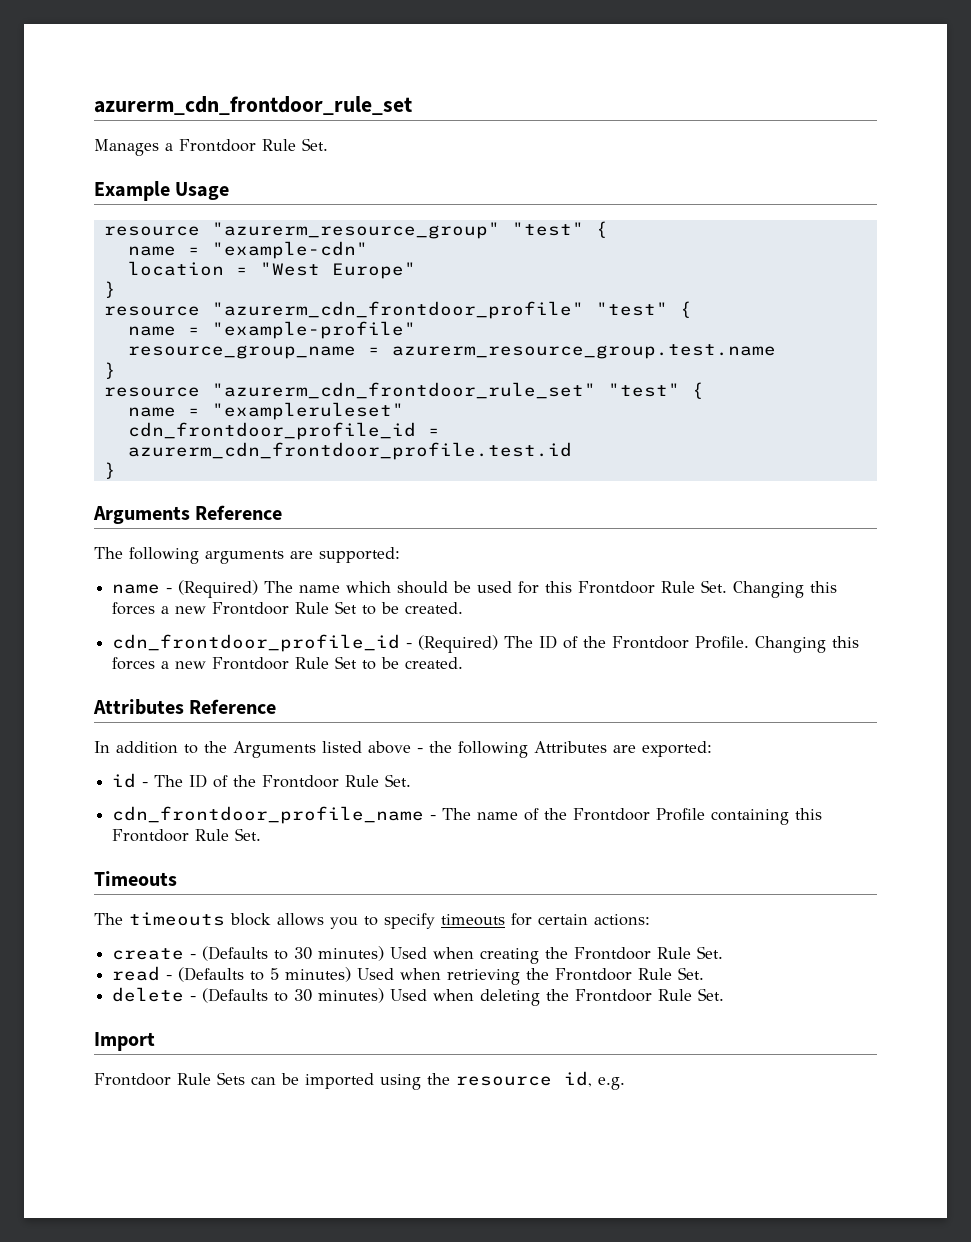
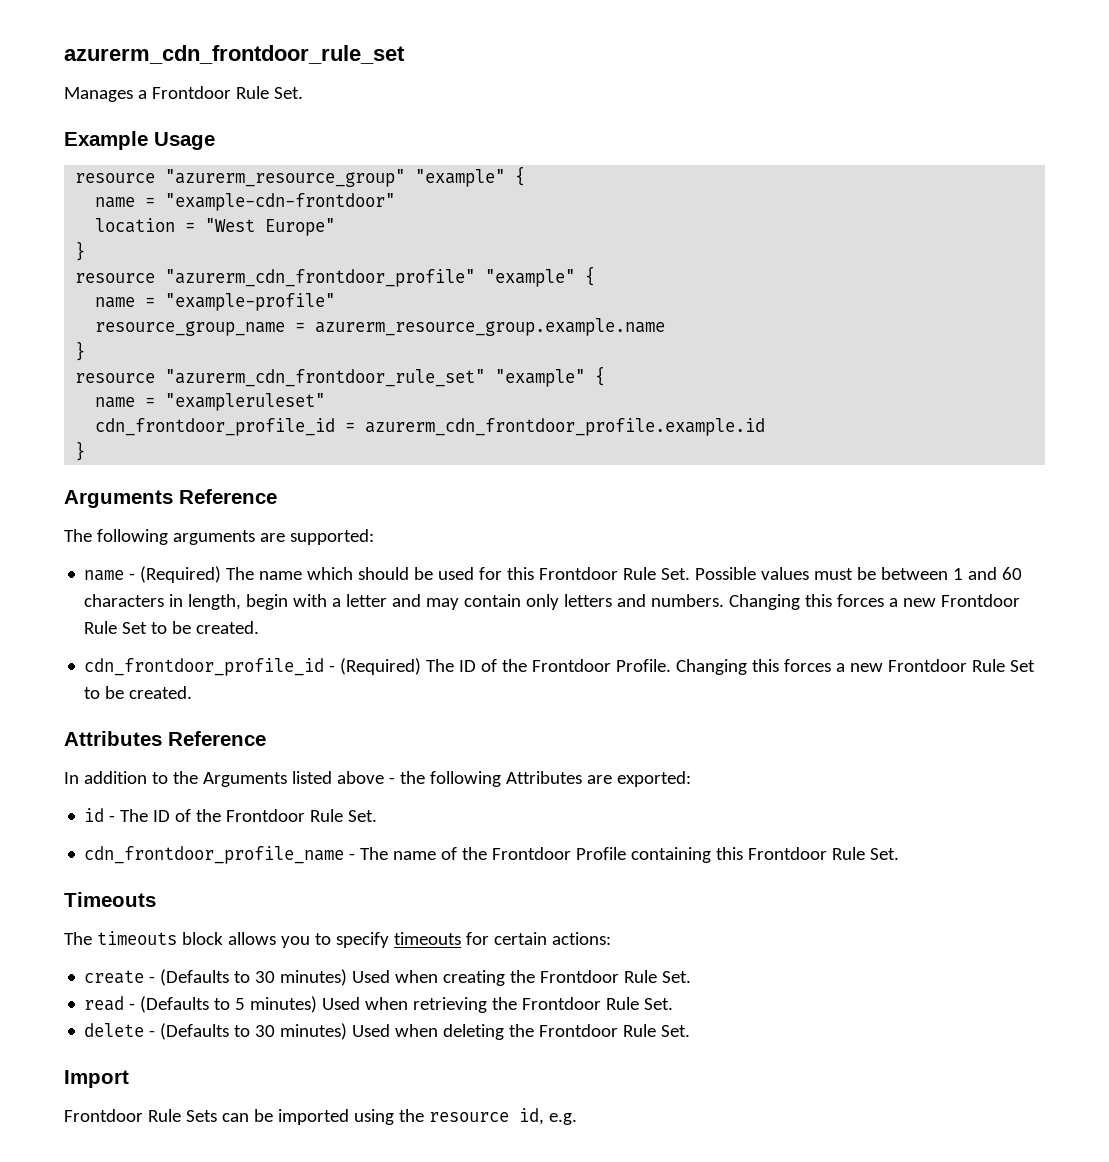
- resource "azurerm_resource_group" "test" {
- name = "example-cdn"
+ resource "azurerm_resource_group" "example" {
+ name = "example-cdn-frontdoor"
- resource "azurerm_cdn_frontdoor_profile" "test" {
+ resource "azurerm_cdn_frontdoor_profile" "example" {
- resource_group_name = azurerm_resource_group.test.name
+ resource_group_name = azurerm_resource_group.example.name
- resource "azurerm_cdn_frontdoor_rule_set" "test" {
+ resource "azurerm_cdn_frontdoor_rule_set" "example" {
- cdn_frontdoor_profile_id = azurerm_cdn_frontdoor_profile.test.id
+ cdn_frontdoor_profile_id = azurerm_cdn_frontdoor_profile.example.id
- name - (Required) The name which should be used for this Frontdoor Rule Set. Changing this forces a new Frontdoor Rule Set to be created.
+ name - (Required) The name which should be used for this Frontdoor Rule Set. Possible values must be between 1 and 60 characters in length, begin with a letter and may contain only letters and numbers. Changing this forces a new Frontdoor Rule Set to be created.

